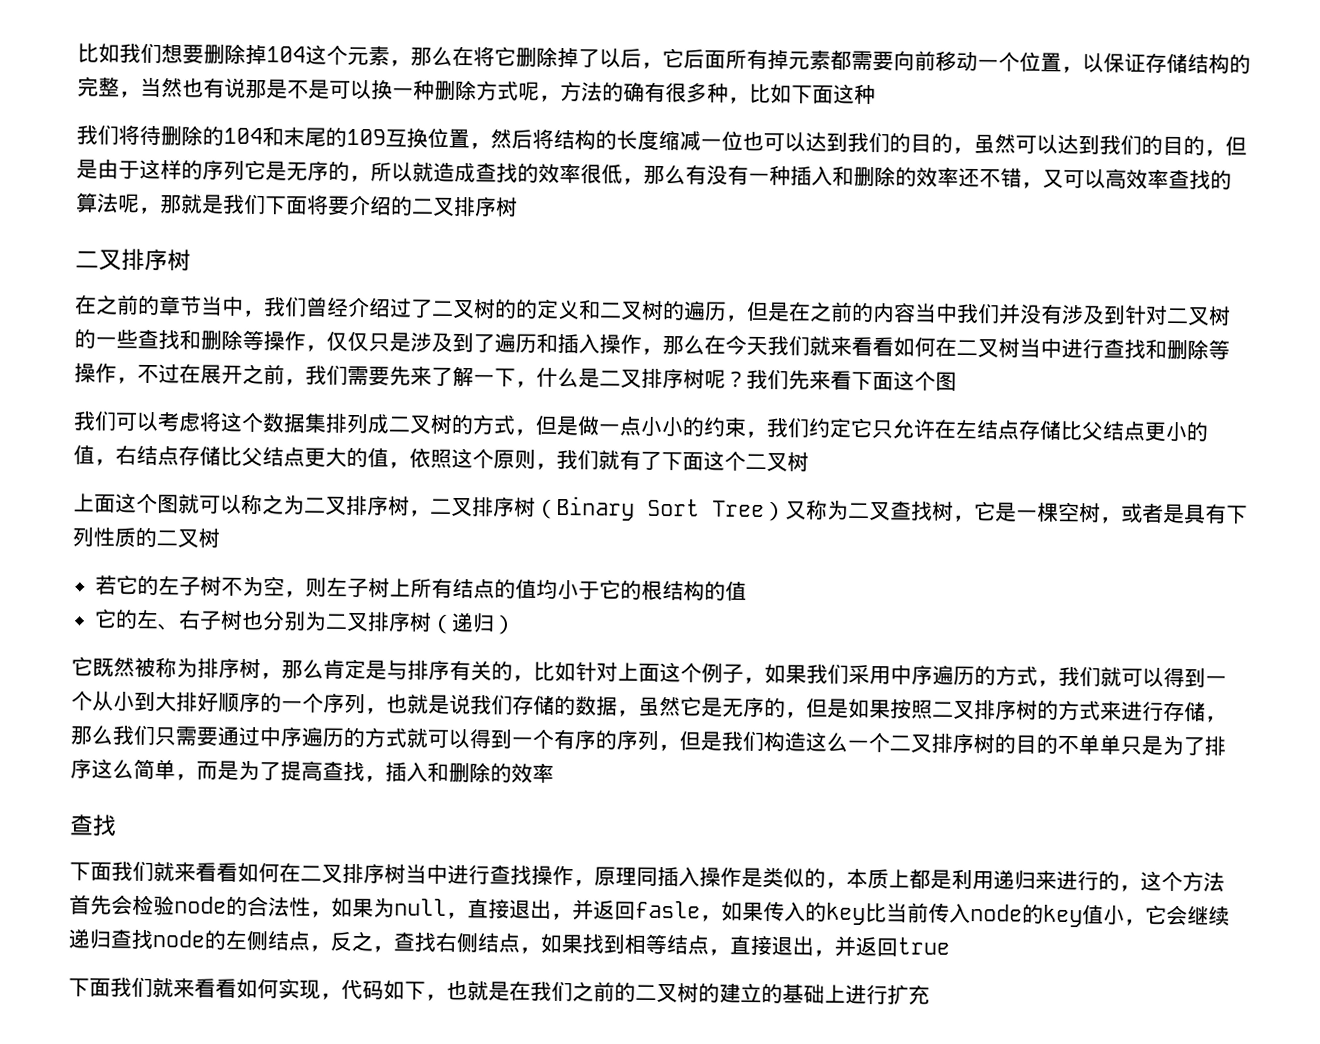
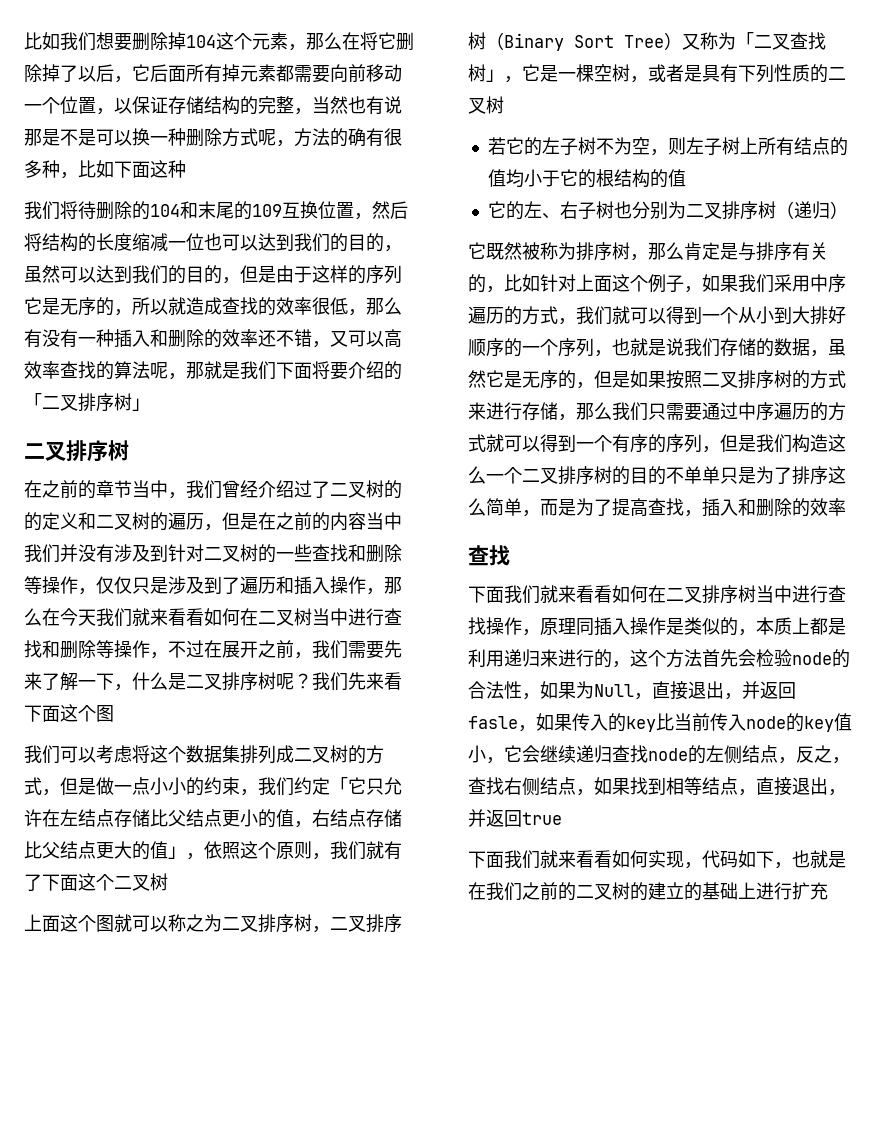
- 我们将待删除的104和末尾的109互换位置，然后将结构的长度缩减一位也可以达到我们的目的，虽然可以达到我们的目的，但是由于这样的序列它是无序的，所以就造成查找的效率很低，那么有没有一种插入和删除的效率还不错，又可以高效率查找的算法呢，那就是我们下面将要介绍的二叉排序树
+ 我们将待删除的104和末尾的109互换位置，然后将结构的长度缩减一位也可以达到我们的目的，虽然可以达到我们的目的，但是由于这样的序列它是无序的，所以就造成查找的效率很低，那么有没有一种插入和删除的效率还不错，又可以高效率查找的算法呢，那就是我们下面将要介绍的「二叉排序树」
- 我们可以考虑将这个数据集排列成二叉树的方式，但是做一点小小的约束，我们约定它只允许在左结点存储比父结点更小的值，右结点存储比父结点更大的值，依照这个原则，我们就有了下面这个二叉树
+ 我们可以考虑将这个数据集排列成二叉树的方式，但是做一点小小的约束，我们约定「它只允许在左结点存储比父结点更小的值，右结点存储比父结点更大的值」，依照这个原则，我们就有了下面这个二叉树
- 上面这个图就可以称之为二叉排序树，二叉排序树（Binary Sort Tree）又称为二叉查找树，它是一棵空树，或者是具有下列性质的二叉树
+ 上面这个图就可以称之为二叉排序树，二叉排序树（Binary Sort Tree）又称为「二叉查找树」，它是一棵空树，或者是具有下列性质的二叉树
- 下面我们就来看看如何在二叉排序树当中进行查找操作，原理同插入操作是类似的，本质上都是利用递归来进行的，这个方法首先会检验node的合法性，如果为null，直接退出，并返回fasle，如果传入的key比当前传入node的key值小，它会继续递归查找node的左侧结点，反之，查找右侧结点，如果找到相等结点，直接退出，并返回true
+ 下面我们就来看看如何在二叉排序树当中进行查找操作，原理同插入操作是类似的，本质上都是利用递归来进行的，这个方法首先会检验node的合法性，如果为Null，直接退出，并返回fasle，如果传入的key比当前传入node的key值小，它会继续递归查找node的左侧结点，反之，查找右侧结点，如果找到相等结点，直接退出，并返回true

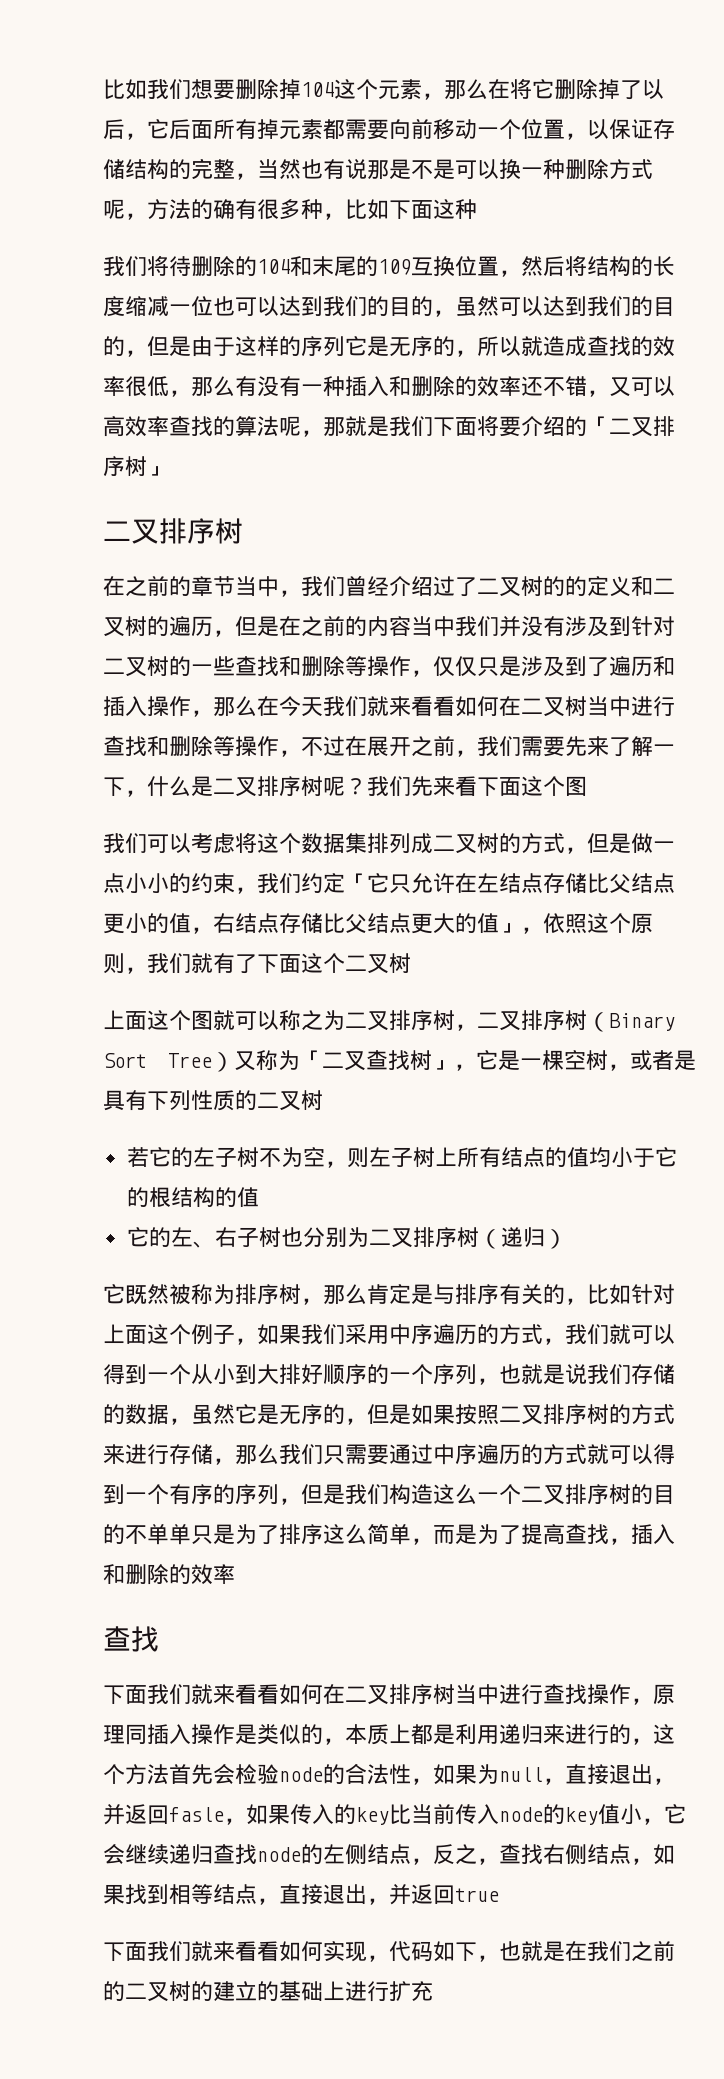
- 下面我们就来看看如何在二叉排序树当中进行查找操作，原理同插入操作是类似的，本质上都是利用递归来进行的，这个方法首先会检验node的合法性，如果为Null，直接退出，并返回fasle，如果传入的key比当前传入node的key值小，它会继续递归查找node的左侧结点，反之，查找右侧结点，如果找到相等结点，直接退出，并返回true
+ 下面我们就来看看如何在二叉排序树当中进行查找操作，原理同插入操作是类似的，本质上都是利用递归来进行的，这个方法首先会检验node的合法性，如果为null，直接退出，并返回fasle，如果传入的key比当前传入node的key值小，它会继续递归查找node的左侧结点，反之，查找右侧结点，如果找到相等结点，直接退出，并返回true

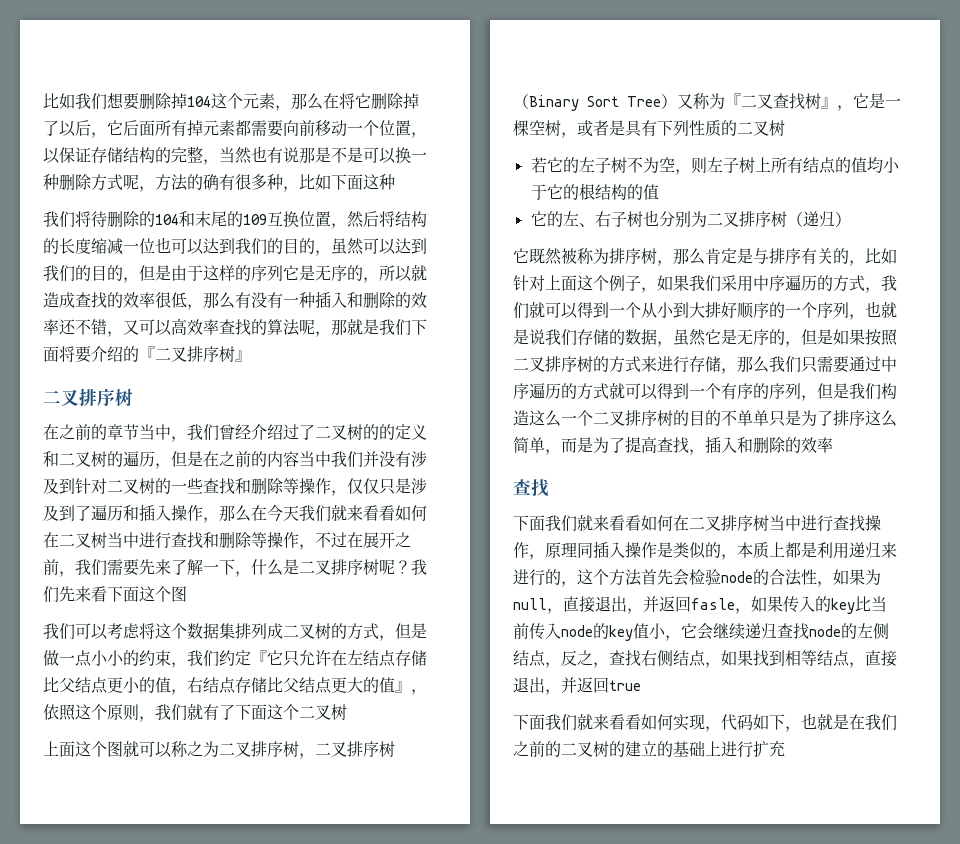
- 我们将待删除的104和末尾的109互换位置，然后将结构的长度缩减一位也可以达到我们的目的，虽然可以达到我们的目的，但是由于这样的序列它是无序的，所以就造成查找的效率很低，那么有没有一种插入和删除的效率还不错，又可以高效率查找的算法呢，那就是我们下面将要介绍的「二叉排序树」
+ 我们将待删除的104和末尾的109互换位置，然后将结构的长度缩减一位也可以达到我们的目的，虽然可以达到我们的目的，但是由于这样的序列它是无序的，所以就造成查找的效率很低，那么有没有一种插入和删除的效率还不错，又可以高效率查找的算法呢，那就是我们下面将要介绍的『二叉排序树』
- 我们可以考虑将这个数据集排列成二叉树的方式，但是做一点小小的约束，我们约定「它只允许在左结点存储比父结点更小的值，右结点存储比父结点更大的值」，依照这个原则，我们就有了下面这个二叉树
+ 我们可以考虑将这个数据集排列成二叉树的方式，但是做一点小小的约束，我们约定『它只允许在左结点存储比父结点更小的值，右结点存储比父结点更大的值』，依照这个原则，我们就有了下面这个二叉树
- 上面这个图就可以称之为二叉排序树，二叉排序树（Binary Sort Tree）又称为「二叉查找树」，它是一棵空树，或者是具有下列性质的二叉树
+ 上面这个图就可以称之为二叉排序树，二叉排序树（Binary Sort Tree）又称为『二叉查找树』，它是一棵空树，或者是具有下列性质的二叉树

